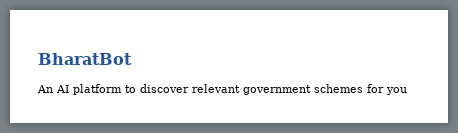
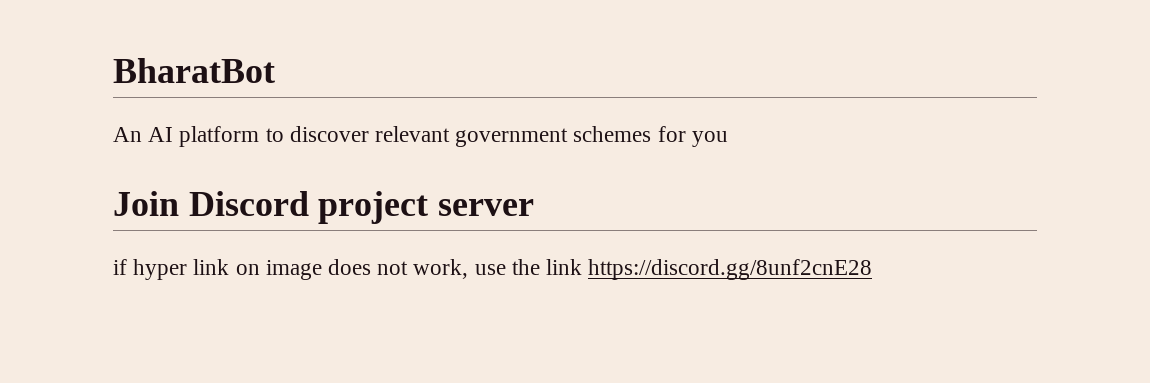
+ Join Discord project server
+ if hyper link on image does not work, use the link https://discord.gg/8unf2cnE28

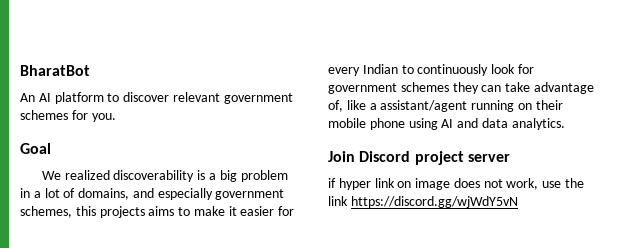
- An AI platform to discover relevant government schemes for you
+ An AI platform to discover relevant government schemes for you.
+ Goal
+ We realized discoverability is a big problem in a lot of domains, and especially government schemes, this projects aims to make it easier for every Indian to continuously look for government schemes they can take advantage of, like a assistant/agent running on their mobile phone using AI and data analytics.
- if hyper link on image does not work, use the link https://discord.gg/8unf2cnE28
+ if hyper link on image does not work, use the link https://discord.gg/wjWdY5vN

